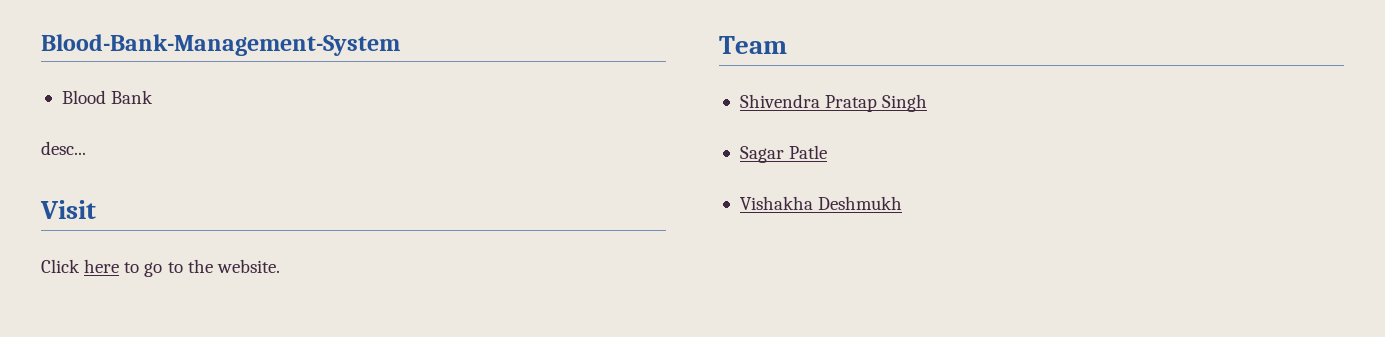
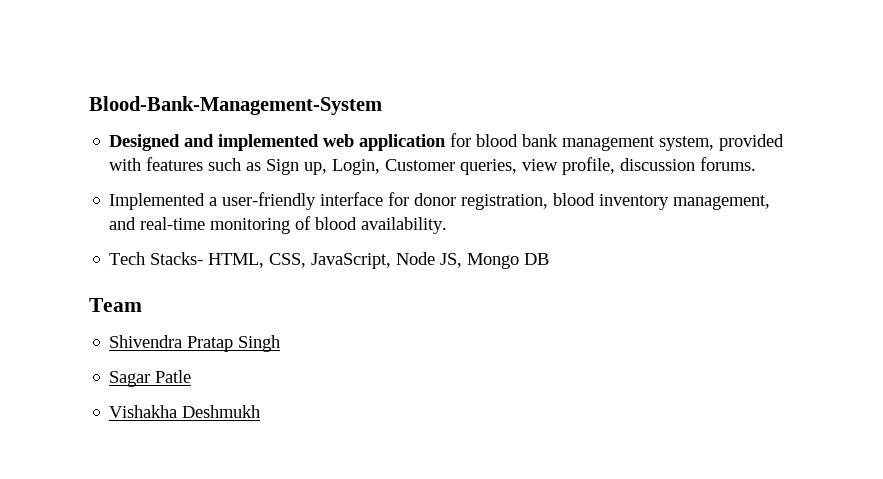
- Blood Bank
- desc...
- Visit
- Click here to go to the website.
+ Designed and implemented web application for blood bank management system, provided with features such as Sign up, Login, Customer queries, view profile, discussion forums.
+ Implemented a user-friendly interface for donor registration, blood inventory management, and real-time monitoring of blood availability.
+ Tech Stacks- HTML, CSS, JavaScript, Node JS, Mongo DB

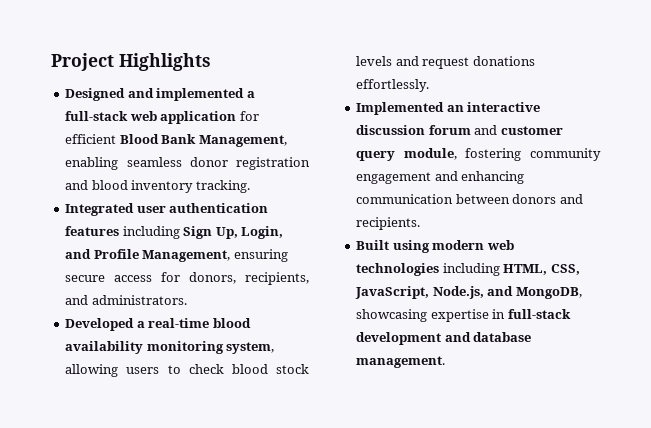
- Blood-Bank-Management-System
+ Project Highlights
- Designed and implemented web application for blood bank management system, provided with features such as Sign up, Login, Customer queries, view profile, discussion forums.
- Implemented a user-friendly interface for donor registration, blood inventory management, and real-time monitoring of blood availability.
- Tech Stacks- HTML, CSS, JavaScript, Node JS, Mongo DB
- Team
- Shivendra Pratap Singh
- Sagar Patle
- Vishakha Deshmukh
+ Designed and implemented a full-stack web application for efficient Blood Bank Management, enabling seamless donor registration and blood inventory tracking.
+ Integrated user authentication features including Sign Up, Login, and Profile Management, ensuring secure access for donors, recipients, and administrators.
+ Developed a real-time blood availability monitoring system, allowing users to check blood stock levels and request donations effortlessly.
+ Implemented an interactive discussion forum and customer query module, fostering community engagement and enhancing communication between donors and recipients.
+ Built using modern web technologies including HTML, CSS, JavaScript, Node.js, and MongoDB, showcasing expertise in full-stack development and database management.

